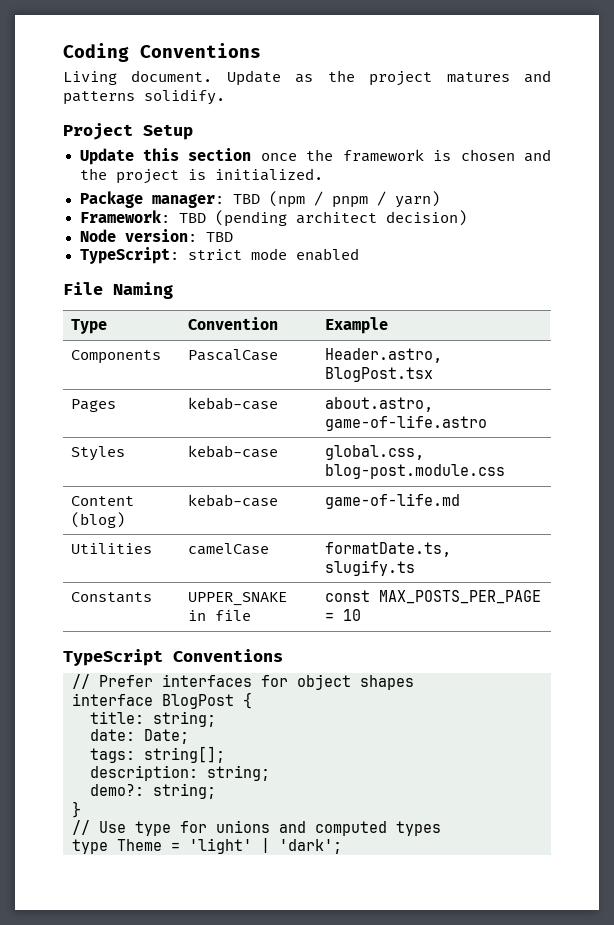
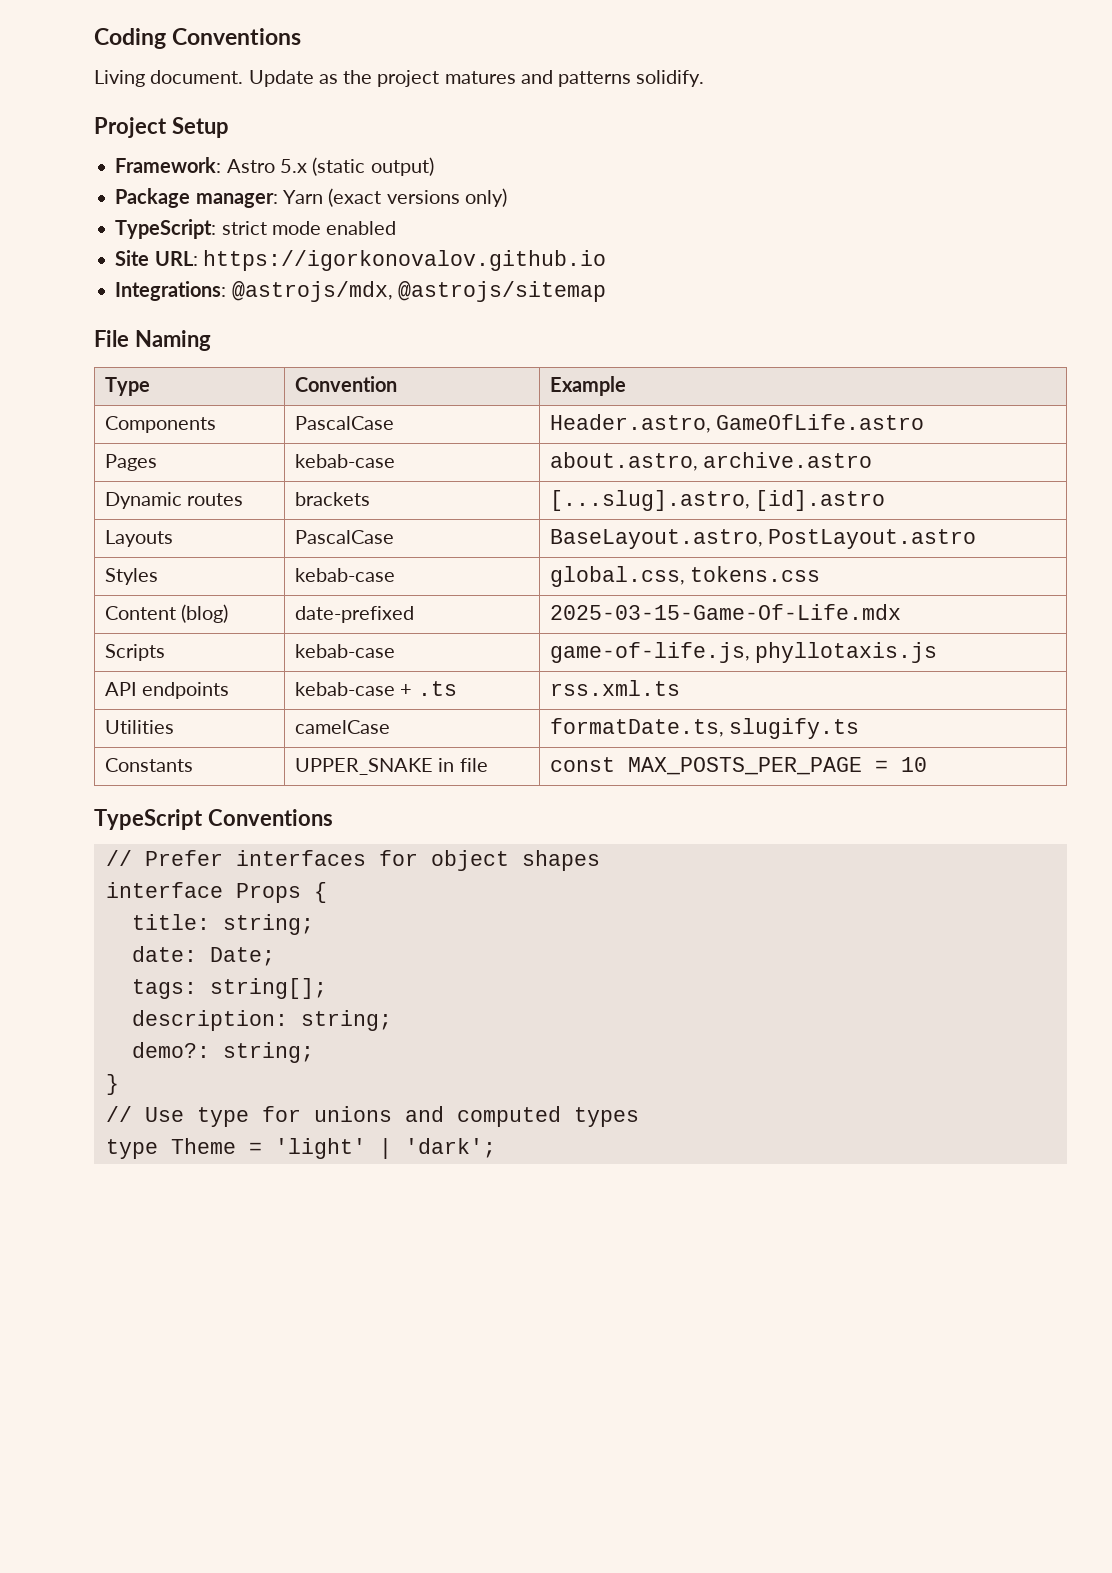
- Update this section once the framework is chosen and the project is initialized.
- Package manager: TBD (npm / pnpm / yarn)
- Framework: TBD (pending architect decision)
- Node version: TBD
+ Framework: Astro 5.x (static output)
+ Package manager: Yarn (exact versions only)
  TypeScript: strict mode enabled
+ Site URL: https://igorkonovalov.github.io
+ Integrations: @astrojs/mdx, @astrojs/sitemap
- Components | PascalCase | Header.astro, BlogPost.tsx
+ Components | PascalCase | Header.astro, GameOfLife.astro
- Pages | kebab-case | about.astro, game-of-life.astro
+ Pages | kebab-case | about.astro, archive.astro
+ Dynamic routes | brackets | [...slug].astro, [id].astro
+ Layouts | PascalCase | BaseLayout.astro, PostLayout.astro
- Styles | kebab-case | global.css, blog-post.module.css
+ Styles | kebab-case | global.css, tokens.css
- Content (blog) | kebab-case | game-of-life.md
+ Content (blog) | date-prefixed | 2025-03-15-Game-Of-Life.mdx
+ Scripts | kebab-case | game-of-life.js, phyllotaxis.js
+ API endpoints | kebab-case + .ts | rss.xml.ts
- interface BlogPost {
+ interface Props {

